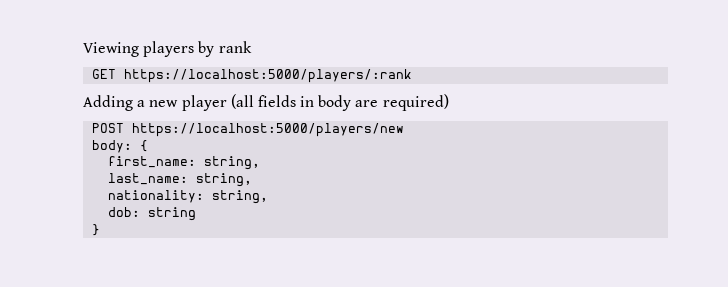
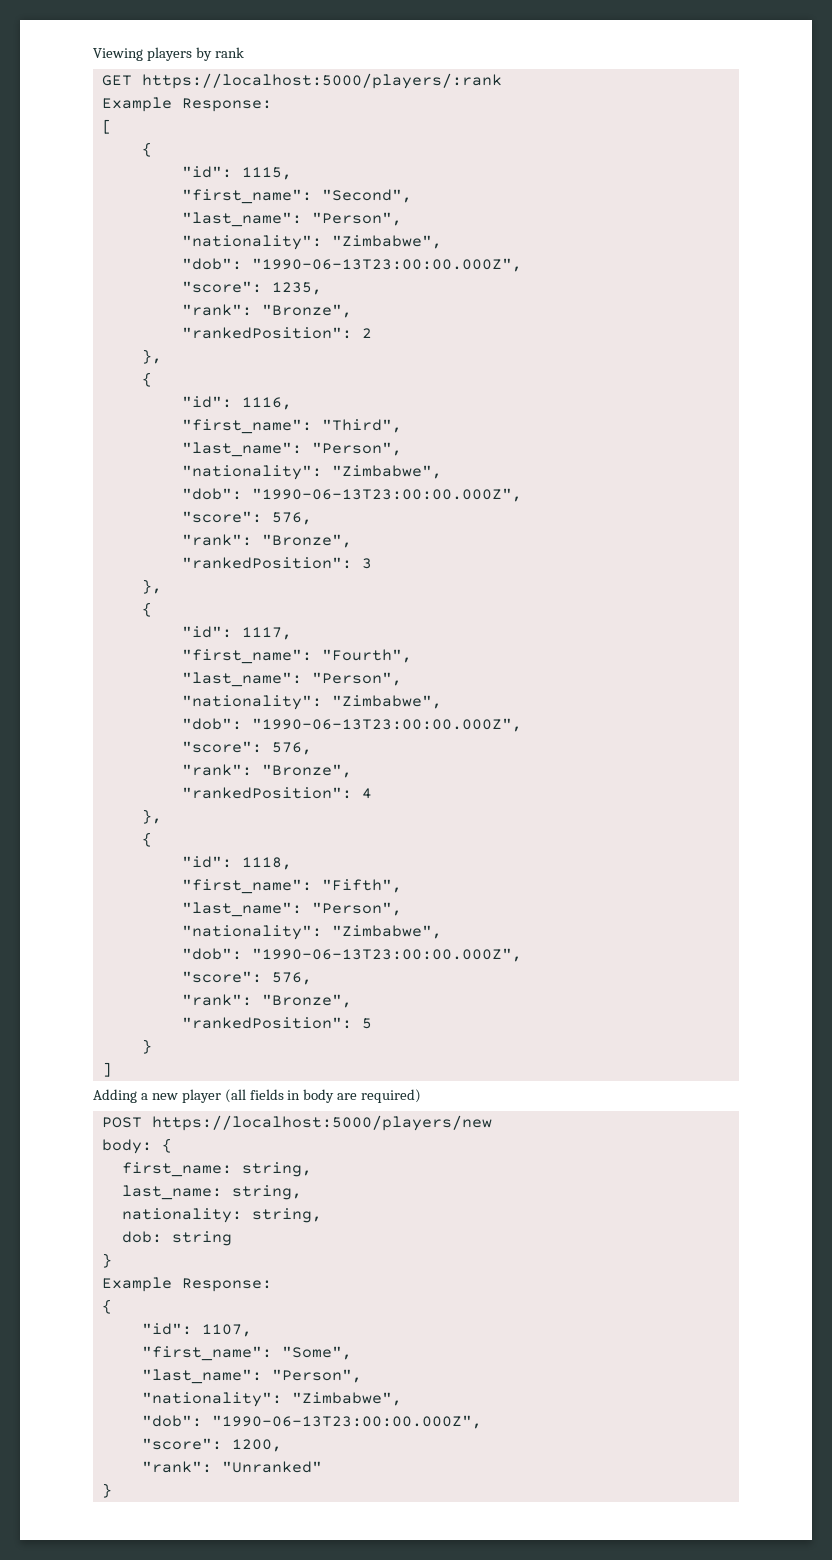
  GET https://localhost:5000/players/:rank
+ Example Response:
+ [
+ {
+ "id": 1115,
+ "first_name": "Second",
+ "last_name": "Person",
+ "nationality": "Zimbabwe",
+ "dob": "1990-06-13T23:00:00.000Z",
+ "score": 1235,
+ "rank": "Bronze",
+ "rankedPosition": 2
+ },
+ {
+ "id": 1116,
+ "first_name": "Third",
+ "last_name": "Person",
+ "nationality": "Zimbabwe",
+ "dob": "1990-06-13T23:00:00.000Z",
+ "score": 576,
+ "rank": "Bronze",
+ "rankedPosition": 3
+ },
+ {
+ "id": 1117,
+ "first_name": "Fourth",
+ "last_name": "Person",
+ "nationality": "Zimbabwe",
+ "dob": "1990-06-13T23:00:00.000Z",
+ "score": 576,
+ "rank": "Bronze",
+ "rankedPosition": 4
+ },
+ {
+ "id": 1118,
+ "first_name": "Fifth",
+ "last_name": "Person",
+ "nationality": "Zimbabwe",
+ "dob": "1990-06-13T23:00:00.000Z",
+ "score": 576,
+ "rank": "Bronze",
+ "rankedPosition": 5
+ }
+ ]
  dob: string
+ }
+ Example Response:
+ {
+ "id": 1107,
+ "first_name": "Some",
+ "last_name": "Person",
+ "nationality": "Zimbabwe",
+ "dob": "1990-06-13T23:00:00.000Z",
+ "score": 1200,
+ "rank": "Unranked"

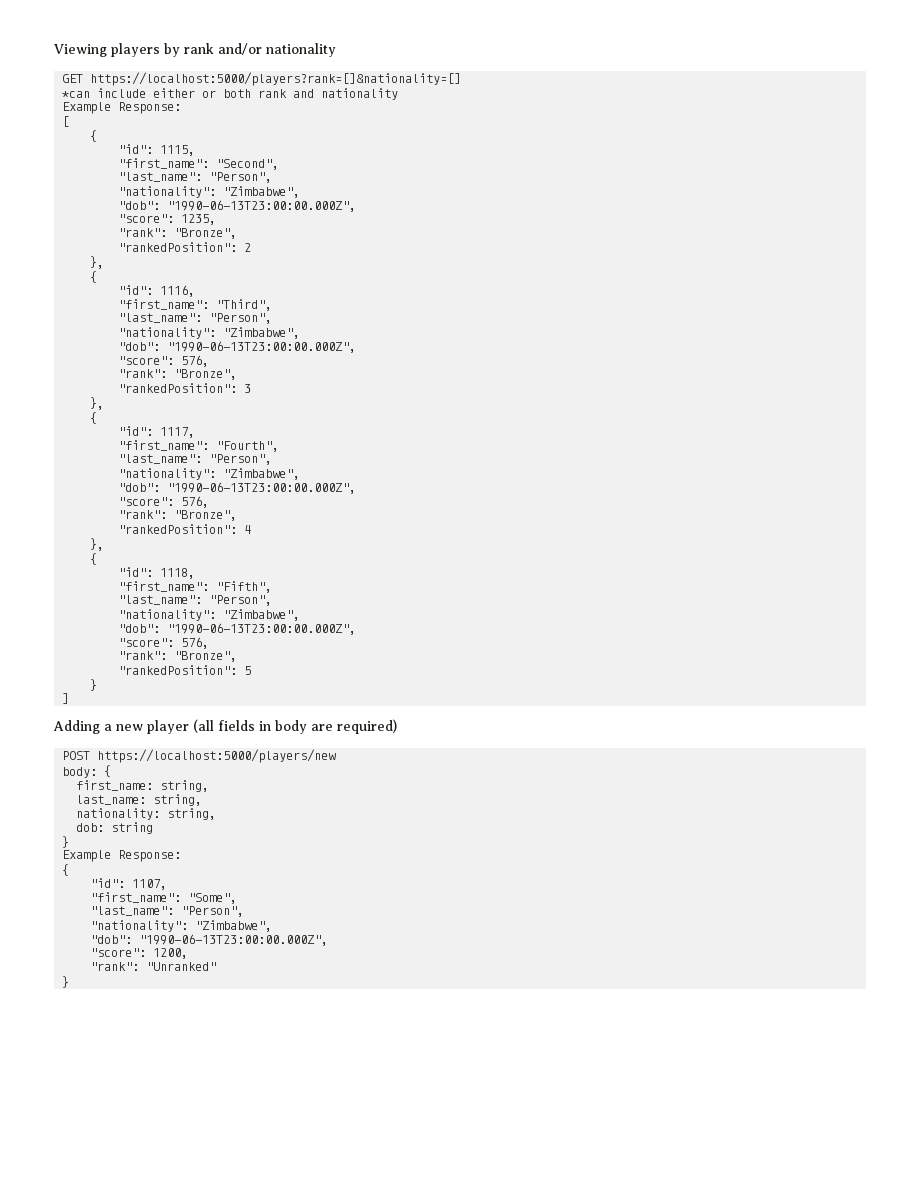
- Viewing players by rank
+ Viewing players by rank and/or nationality
- GET https://localhost:5000/players/:rank
+ GET https://localhost:5000/players?rank=[]&nationality=[]
+ *can include either or both rank and nationality

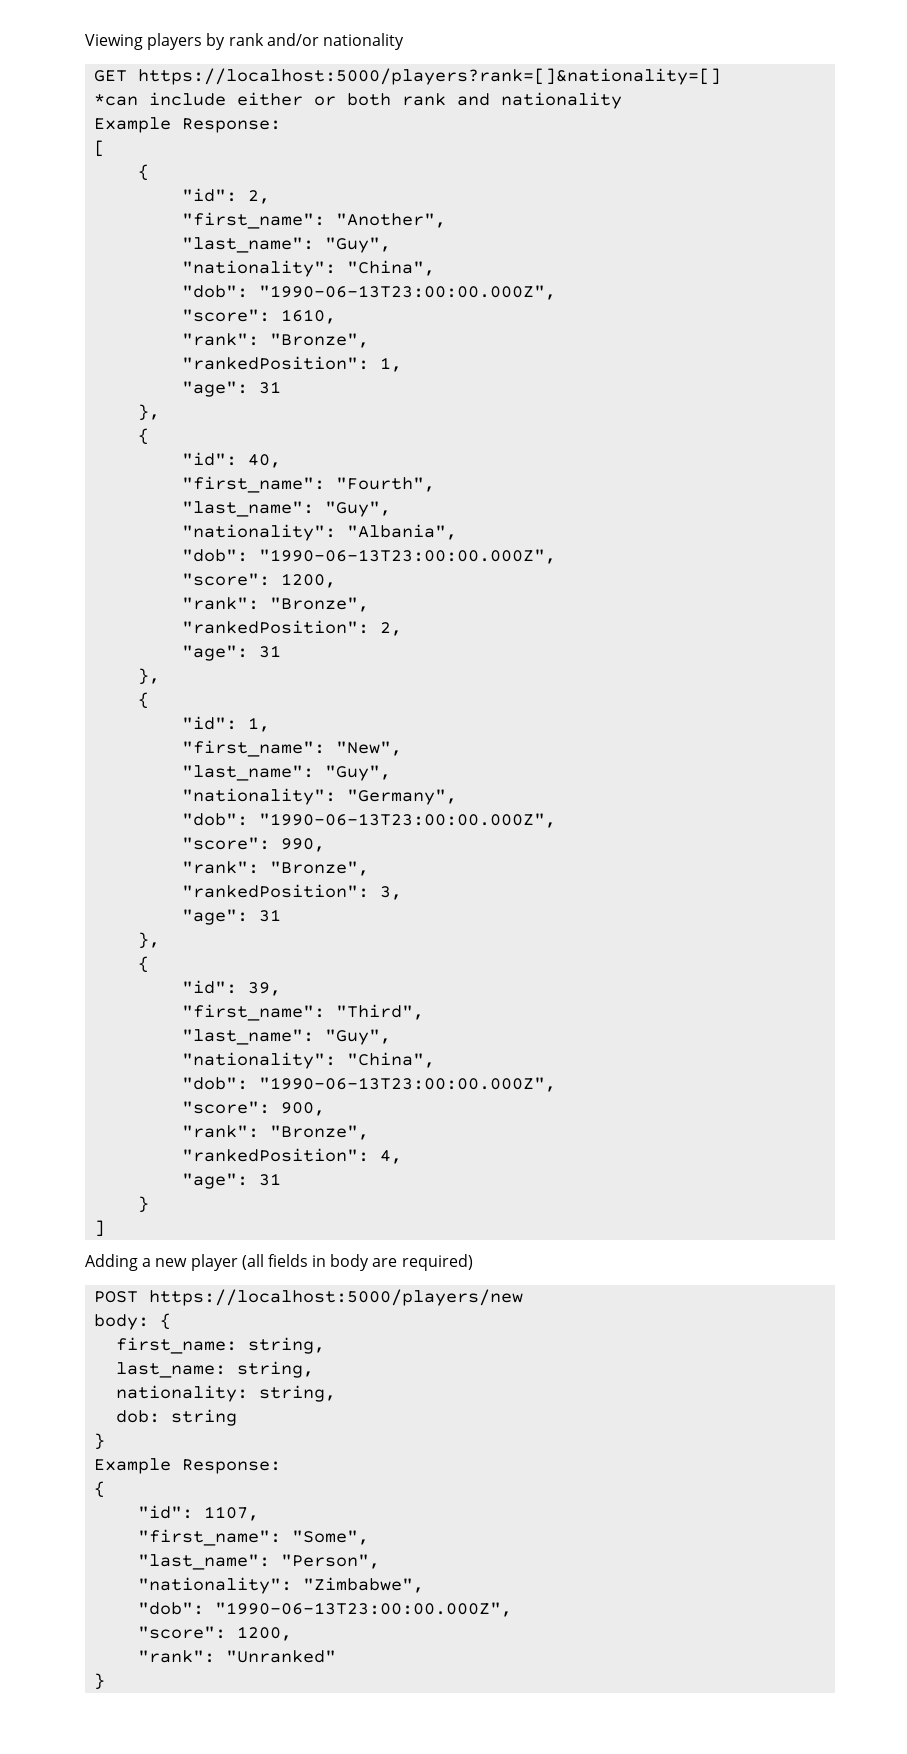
- "id": 1115,
- "first_name": "Second",
- "last_name": "Person",
- "nationality": "Zimbabwe",
+ "id": 2,
+ "first_name": "Another",
+ "last_name": "Guy",
+ "nationality": "China",
  "dob": "1990-06-13T23:00:00.000Z",
- "score": 1235,
+ "score": 1610,
  "rank": "Bronze",
- "rankedPosition": 2
+ "rankedPosition": 1,
+ "age": 31
  },
  {
- "id": 1116,
- "first_name": "Third",
- "last_name": "Person",
- "nationality": "Zimbabwe",
+ "id": 40,
+ "first_name": "Fourth",
+ "last_name": "Guy",
+ "nationality": "Albania",
  "dob": "1990-06-13T23:00:00.000Z",
- "score": 576,
+ "score": 1200,
  "rank": "Bronze",
- "rankedPosition": 3
+ "rankedPosition": 2,
+ "age": 31
  },
  {
- "id": 1117,
- "first_name": "Fourth",
- "last_name": "Person",
- "nationality": "Zimbabwe",
+ "id": 1,
+ "first_name": "New",
+ "last_name": "Guy",
+ "nationality": "Germany",
  "dob": "1990-06-13T23:00:00.000Z",
- "score": 576,
+ "score": 990,
  "rank": "Bronze",
- "rankedPosition": 4
+ "rankedPosition": 3,
+ "age": 31
  },
  {
- "id": 1118,
- "first_name": "Fifth",
- "last_name": "Person",
- "nationality": "Zimbabwe",
+ "id": 39,
+ "first_name": "Third",
+ "last_name": "Guy",
+ "nationality": "China",
  "dob": "1990-06-13T23:00:00.000Z",
- "score": 576,
+ "score": 900,
  "rank": "Bronze",
- "rankedPosition": 5
+ "rankedPosition": 4,
+ "age": 31

